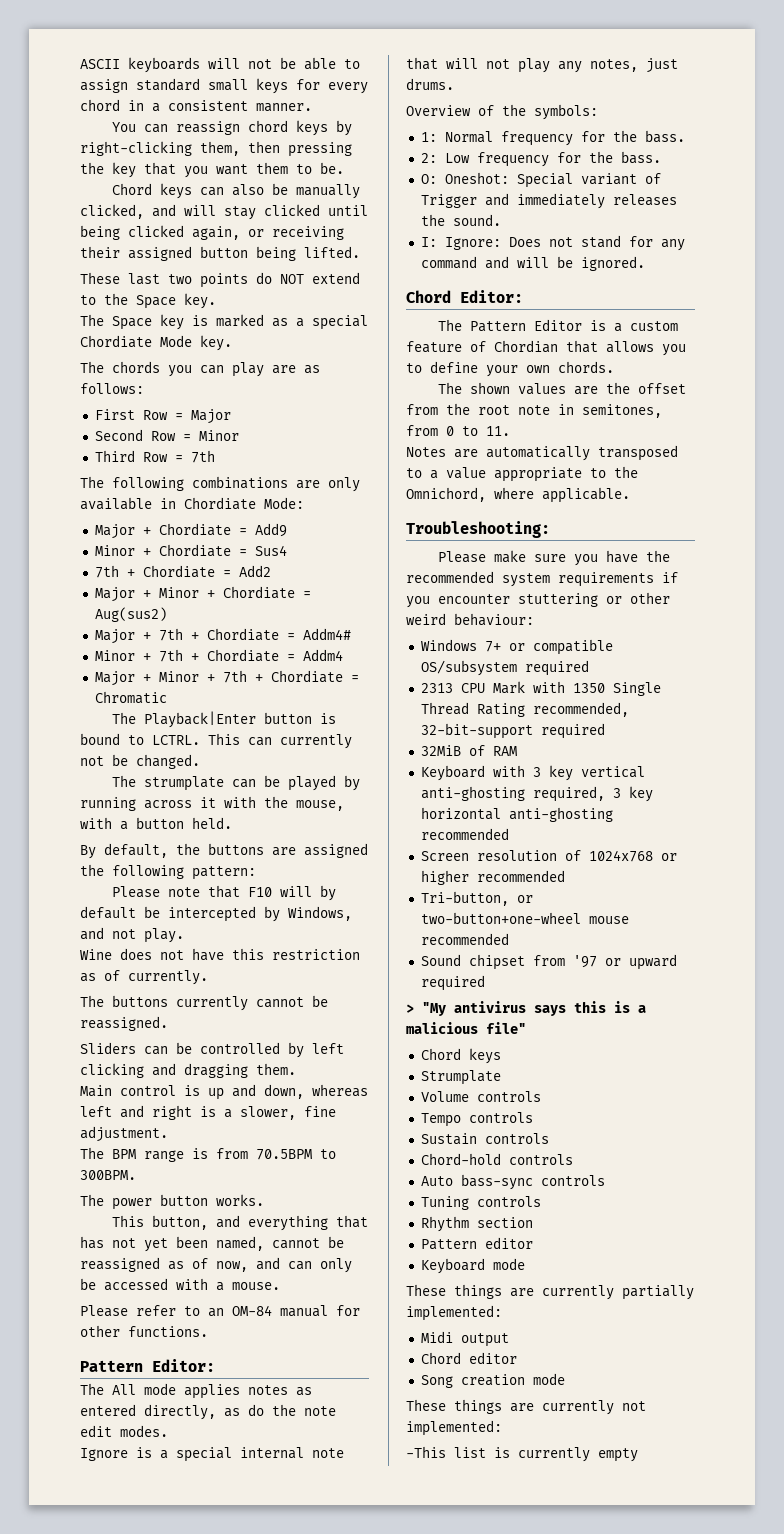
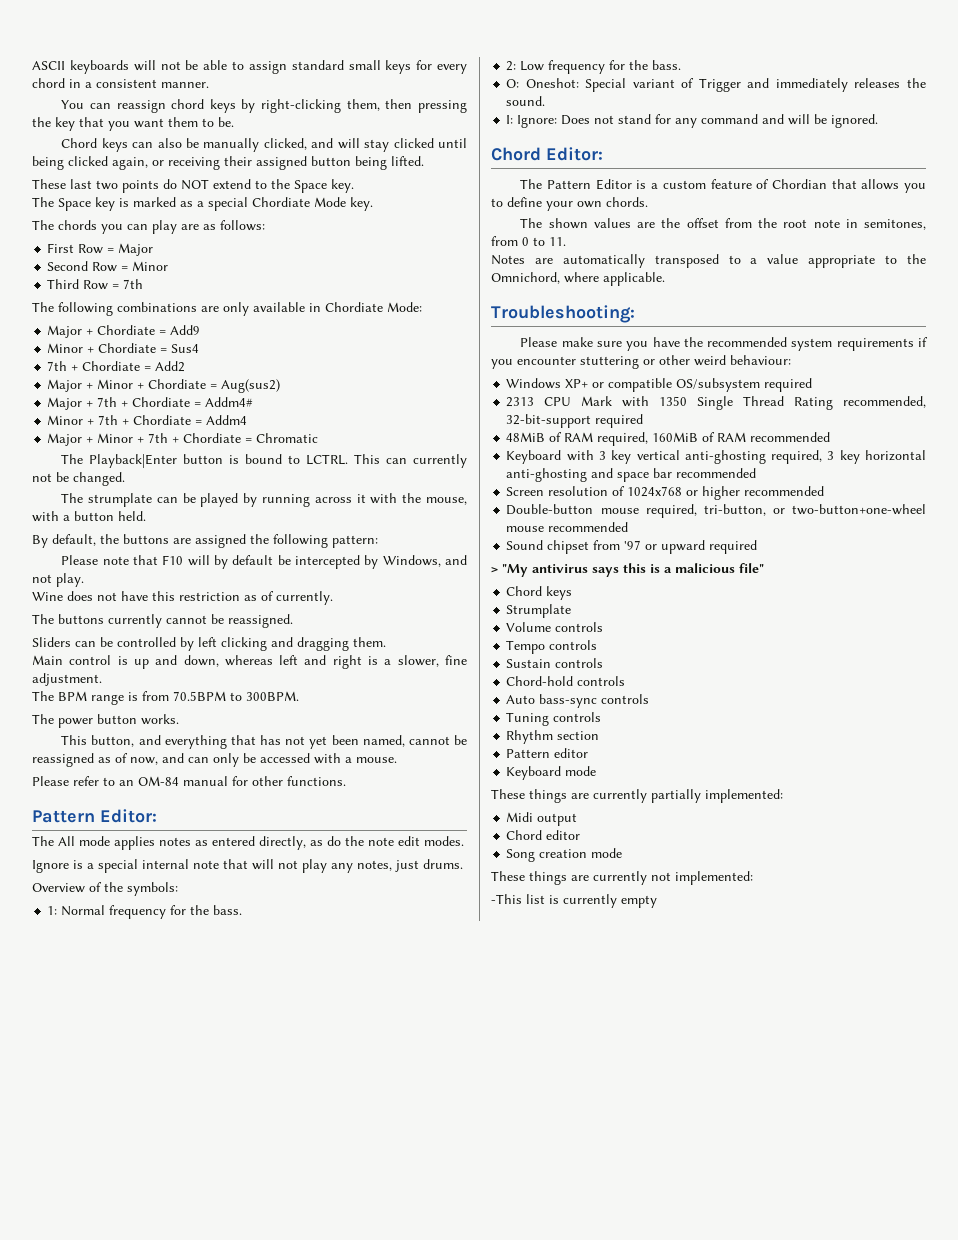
- Windows 7+ or compatible OS/subsystem required
+ Windows XP+ or compatible OS/subsystem required
- 32MiB of RAM
+ 48MiB of RAM required, 160MiB of RAM recommended
- Keyboard with 3 key vertical anti-ghosting required, 3 key horizontal anti-ghosting recommended
+ Keyboard with 3 key vertical anti-ghosting required, 3 key horizontal anti-ghosting and space bar recommended
- Tri-button, or two-button+one-wheel mouse recommended
+ Double-button mouse required, tri-button, or two-button+one-wheel mouse recommended

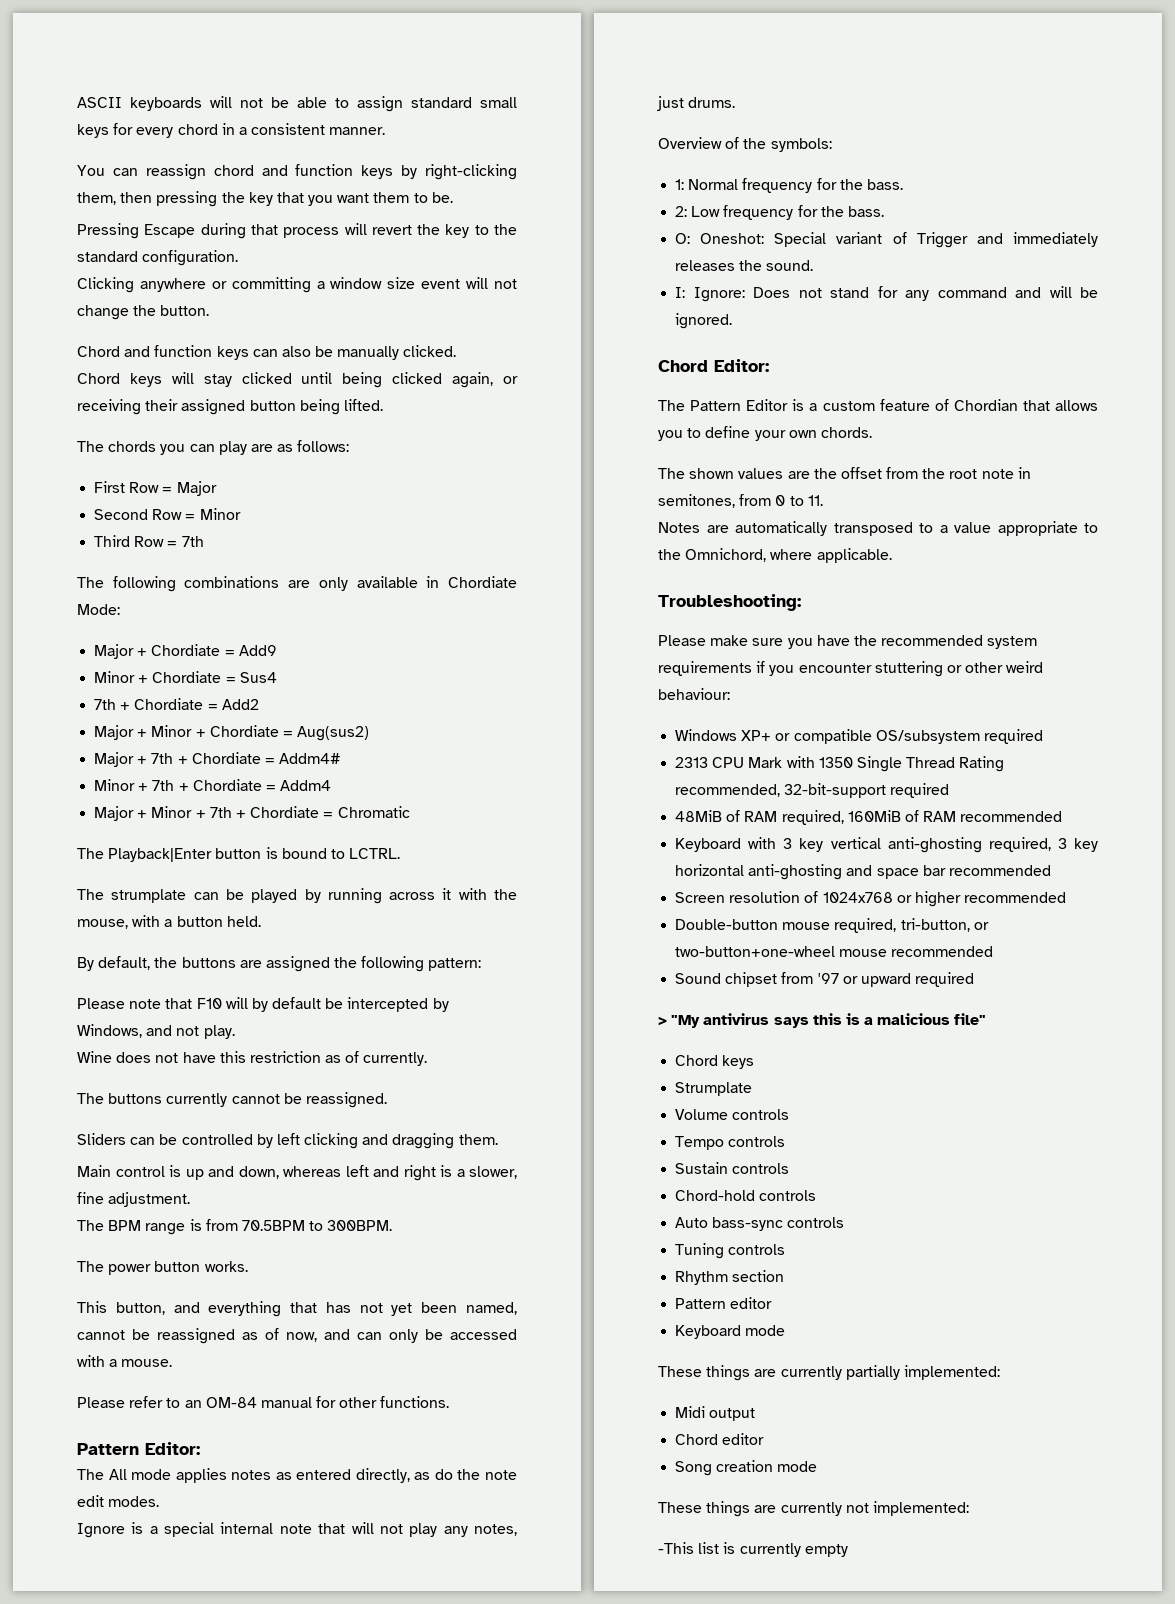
- You can reassign chord keys by right-clicking them, then pressing the key that you want them to be.
+ You can reassign chord and function keys by right-clicking them, then pressing the key that you want them to be.
- Chord keys can also be manually clicked, and will stay clicked until being clicked again, or receiving their assigned button being lifted.
+ Pressing Escape during that process will revert the key to the standard configuration.
+ Clicking anywhere or committing a window size event will not change the button.
+ Chord and function keys can also be manually clicked.
+ Chord keys will stay clicked until being clicked again, or receiving their assigned button being lifted.
- These last two points do NOT extend to the Space key.
- The Space key is marked as a special Chordiate Mode key.
- This can currently not be changed.

